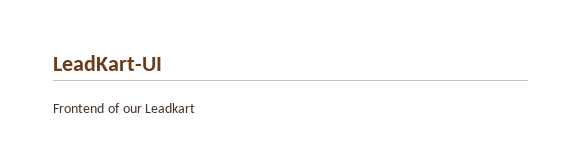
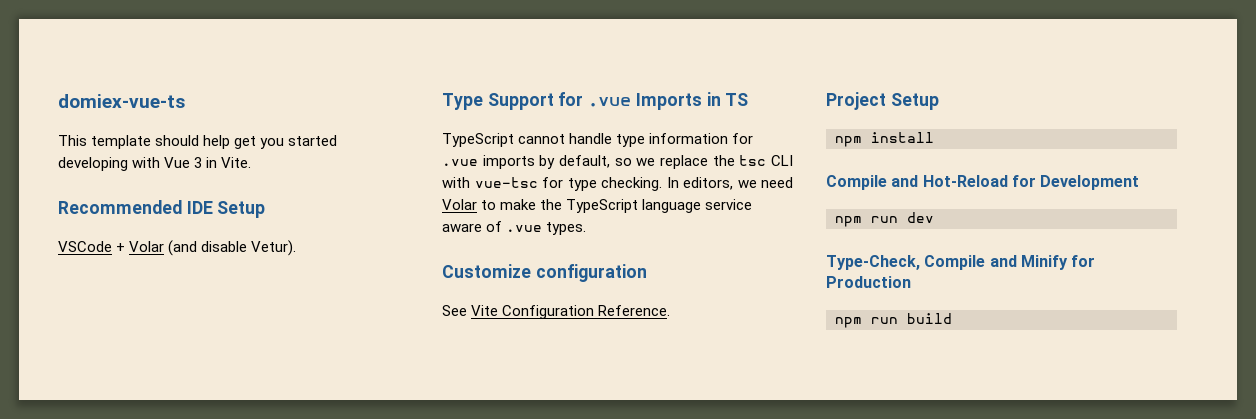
- LeadKart-UI
- Frontend of our Leadkart
+ domiex-vue-ts
+ This template should help get you started developing with Vue 3 in Vite.
+ Recommended IDE Setup
+ VSCode + Volar (and disable Vetur).
+ Type Support for .vue Imports in TS
+ TypeScript cannot handle type information for .vue imports by default, so we replace the tsc CLI with vue-tsc for type checking. In editors, we need Volar to make the TypeScript language service aware of .vue types.
+ Customize configuration
+ See Vite Configuration Reference.
+ Project Setup
+ npm install
+ Compile and Hot-Reload for Development
+ npm run dev
+ Type-Check, Compile and Minify for Production
+ npm run build

